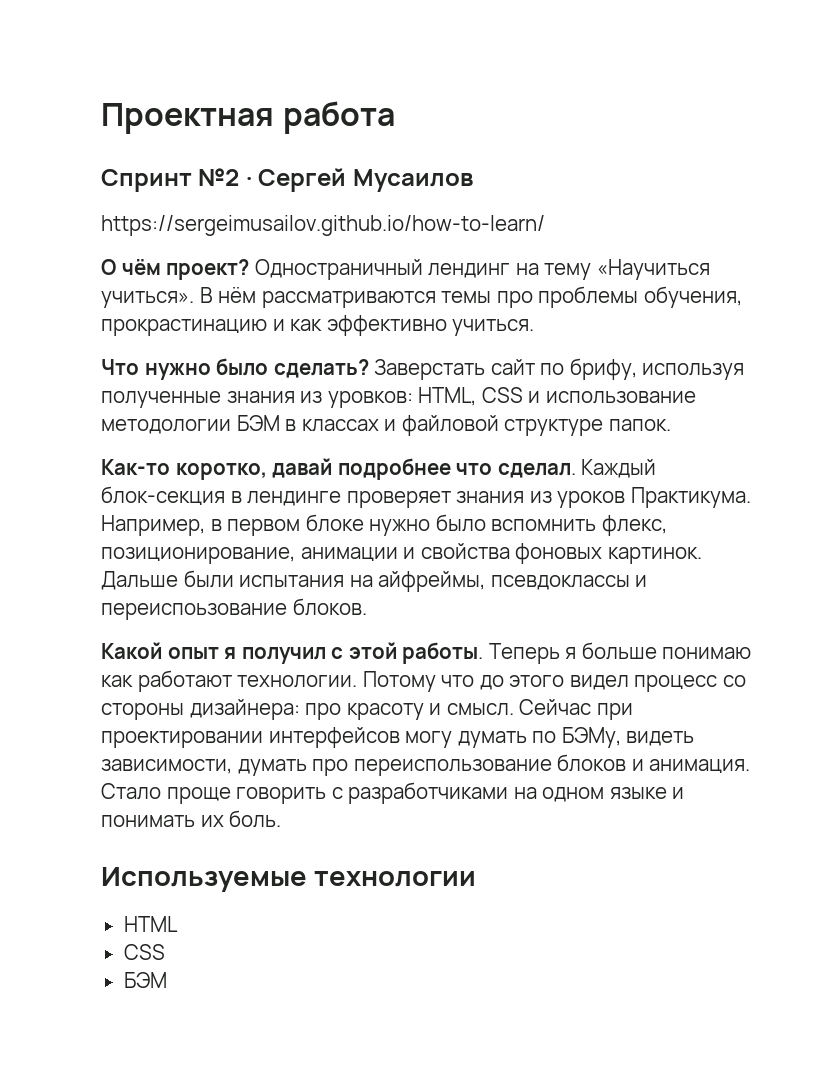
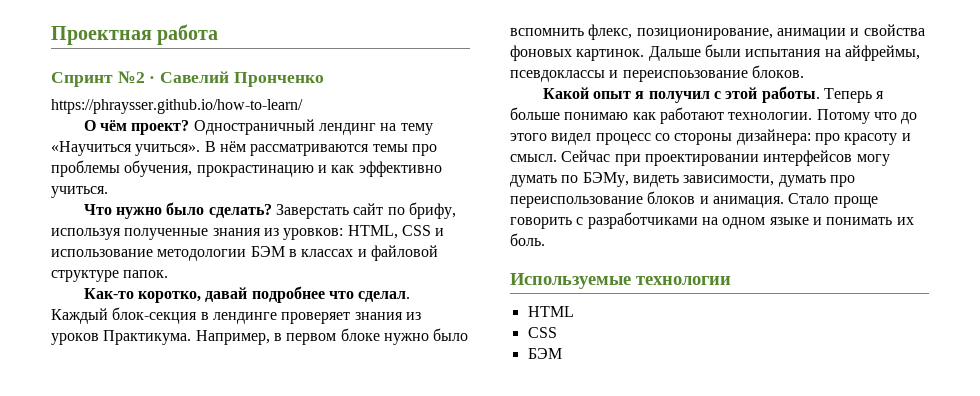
- Спринт №2 · Сергей Мусаилов
- https://sergeimusailov.github.io/how-to-learn/
+ Спринт №2 · Савелий Пронченко
+ https://phraysser.github.io/how-to-learn/

